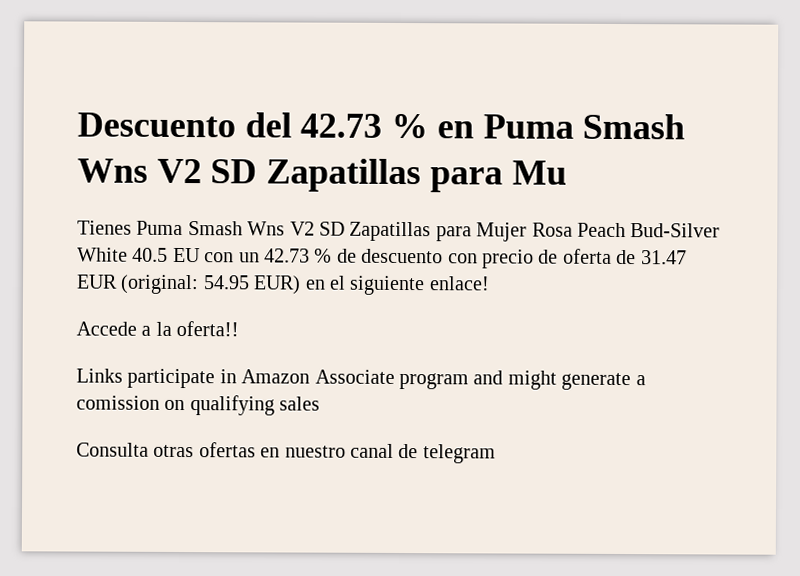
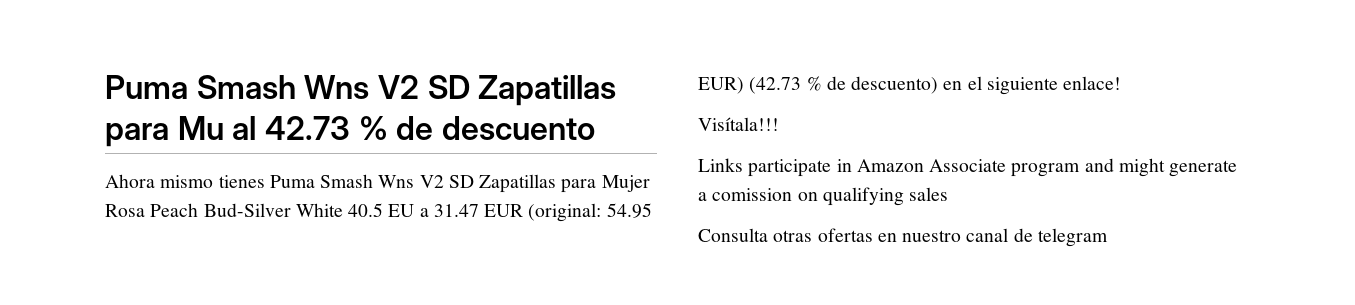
- Descuento del 42.73 % en Puma Smash Wns V2 SD Zapatillas para Mu
- Tienes Puma Smash Wns V2 SD Zapatillas para Mujer Rosa Peach Bud-Silver White 40.5 EU con un 42.73 % de descuento con precio de oferta de 31.47 EUR (original: 54.95 EUR) en el siguiente enlace!
+ Puma Smash Wns V2 SD Zapatillas para Mu al 42.73 % de descuento
+ Ahora mismo tienes Puma Smash Wns V2 SD Zapatillas para Mujer Rosa Peach Bud-Silver White 40.5 EU a 31.47 EUR (original: 54.95 EUR) (42.73 % de descuento) en el siguiente enlace!
- Accede a la oferta!!
+ Visítala!!!

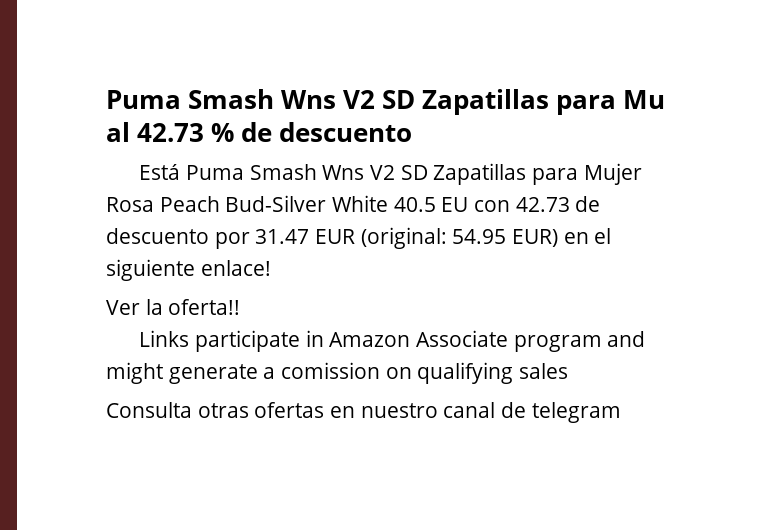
- Ahora mismo tienes Puma Smash Wns V2 SD Zapatillas para Mujer Rosa Peach Bud-Silver White 40.5 EU a 31.47 EUR (original: 54.95 EUR) (42.73 % de descuento) en el siguiente enlace!
+ Está Puma Smash Wns V2 SD Zapatillas para Mujer Rosa Peach Bud-Silver White 40.5 EU con 42.73 de descuento por 31.47 EUR (original: 54.95 EUR) en el siguiente enlace!
- Visítala!!!
+ Ver la oferta!!

